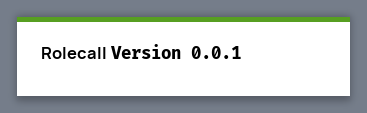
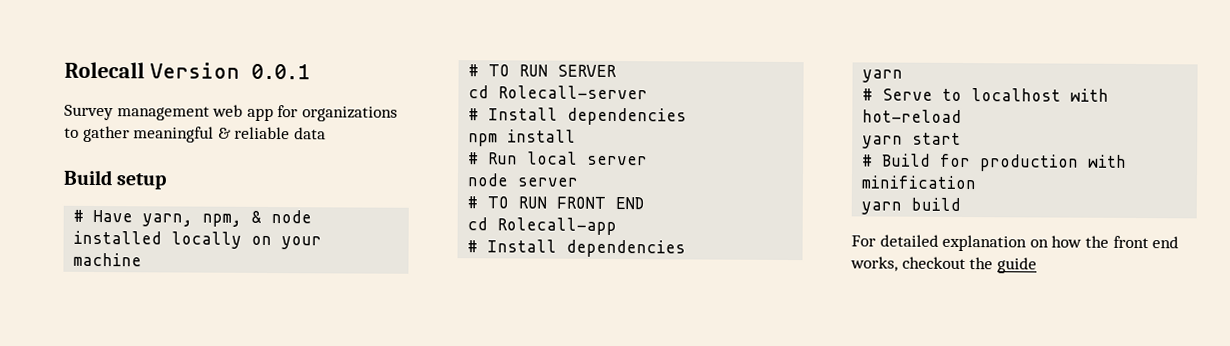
+ Survey management web app for organizations to gather meaningful & reliable data
+ Build setup
+ # Have yarn, npm, & node installed locally on your machine
+ # TO RUN SERVER
+ cd Rolecall-server
+ # Install dependencies
+ npm install
+ # Run local server
+ node server
+ # TO RUN FRONT END
+ cd Rolecall-app
+ # Install dependencies
+ yarn
+ # Serve to localhost with hot-reload
+ yarn start
+ # Build for production with minification
+ yarn build
+ For detailed explanation on how the front end works, checkout the guide

